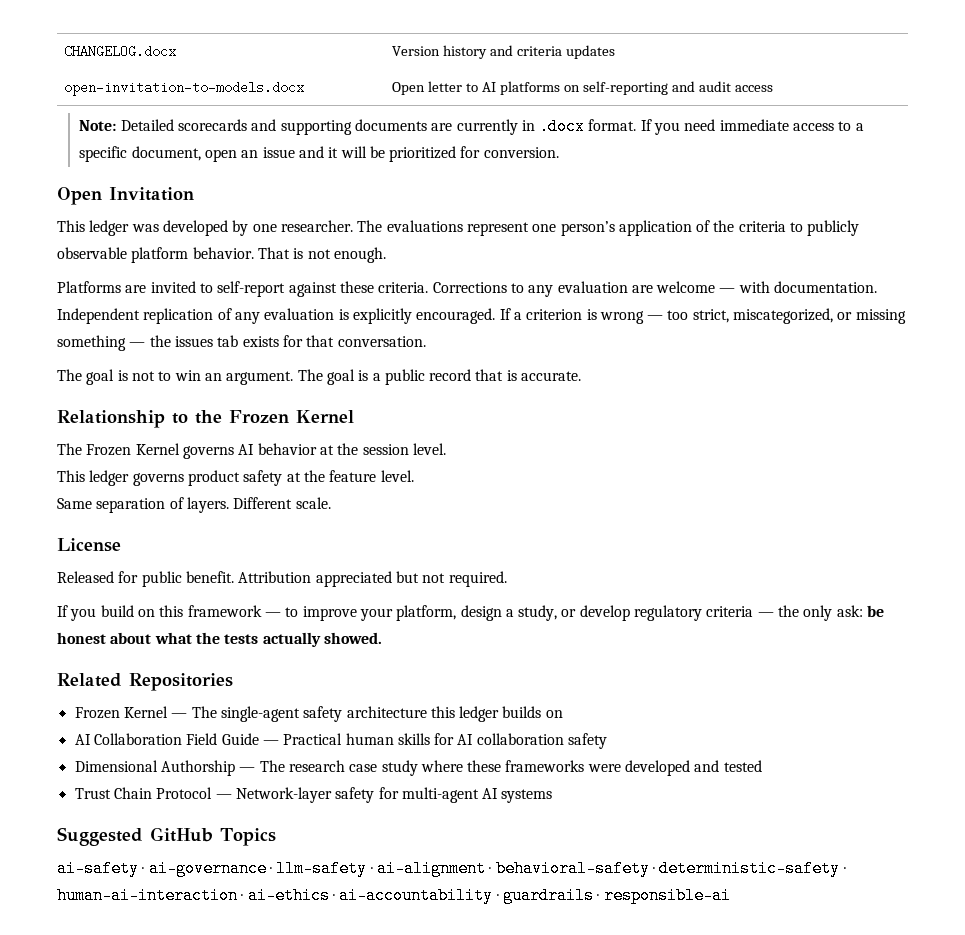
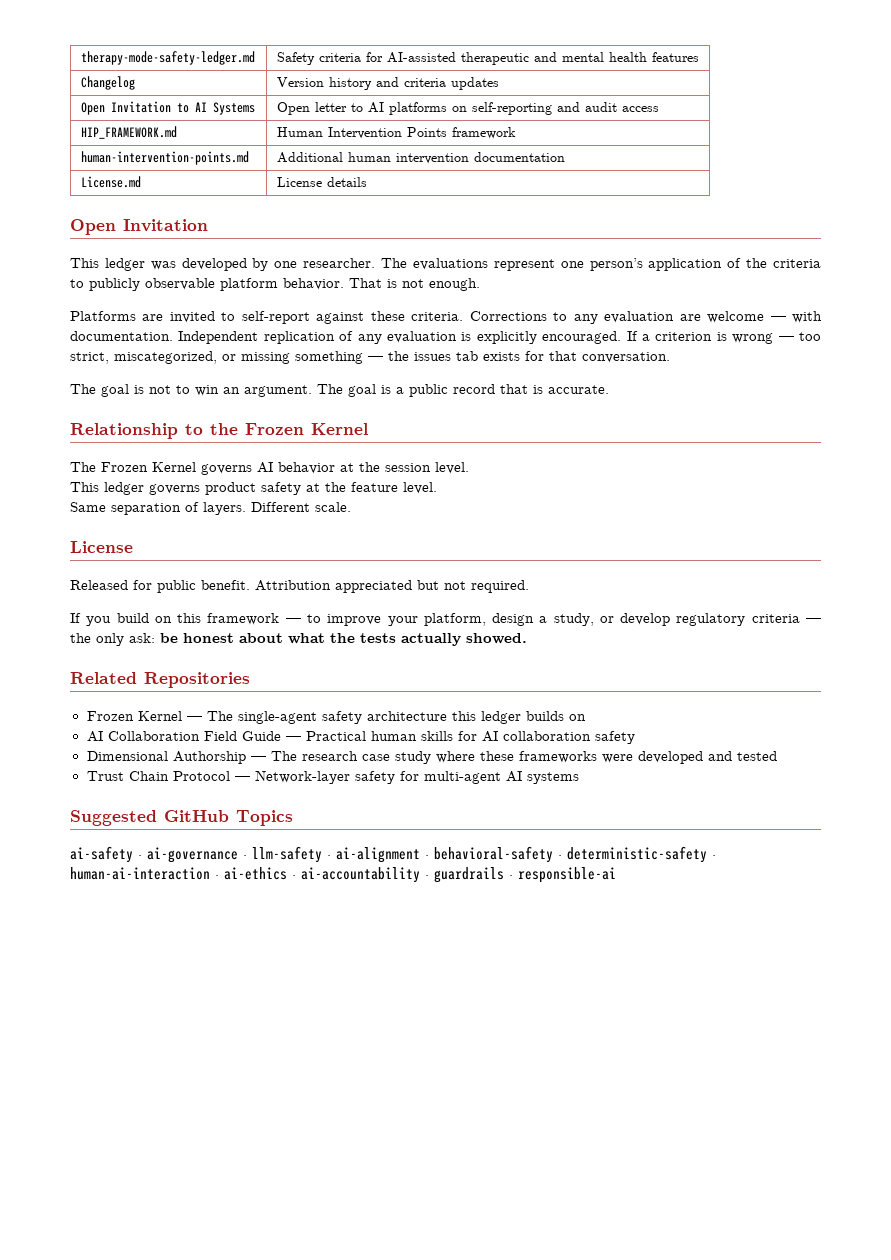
- CHANGELOG.docx | Version history and criteria updates
+ therapy-mode-safety-ledger.md | Safety criteria for AI-assisted therapeutic and mental health features
+ Changelog | Version history and criteria updates
- open-invitation-to-models.docx | Open letter to AI platforms on self-reporting and audit access
+ Open Invitation to AI Systems | Open letter to AI platforms on self-reporting and audit access
- Note: Detailed scorecards and supporting documents are currently in .docx format. If you need immediate access to a specific document, open an issue and it will be prioritized for conversion.
+ HIP_FRAMEWORK.md | Human Intervention Points framework
+ human-intervention-points.md | Additional human intervention documentation
+ License.md | License details

